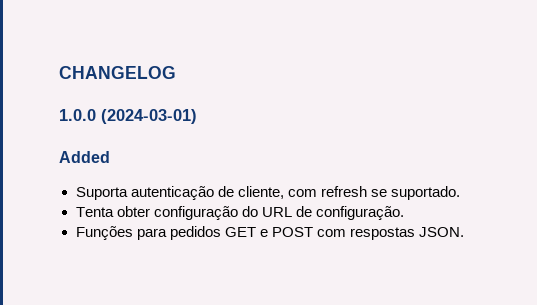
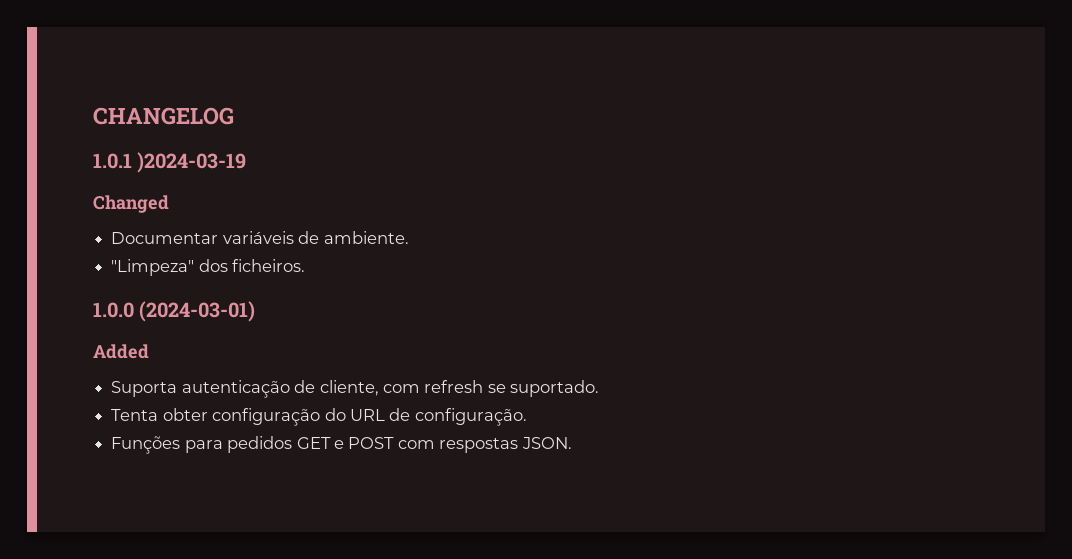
+ 1.0.1 )2024-03-19
+ Changed
+ Documentar variáveis de ambiente.
+ "Limpeza" dos ficheiros.

